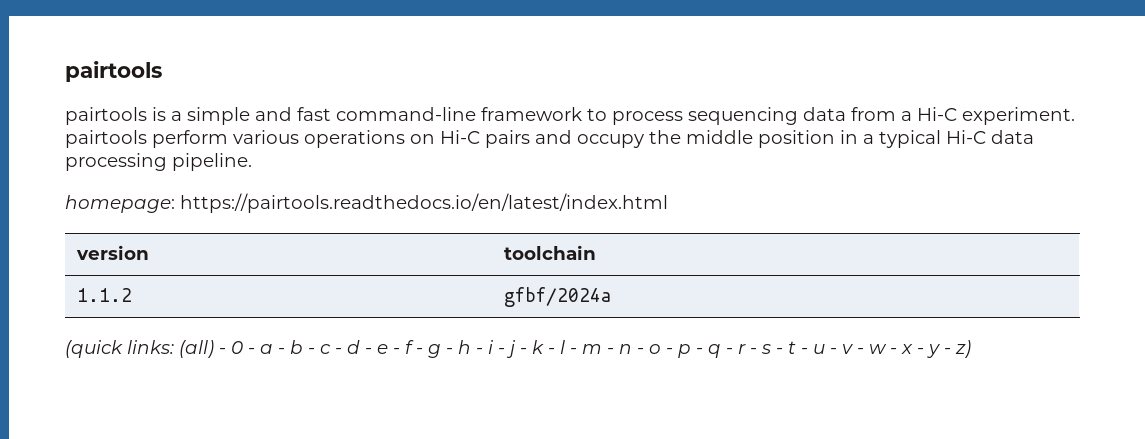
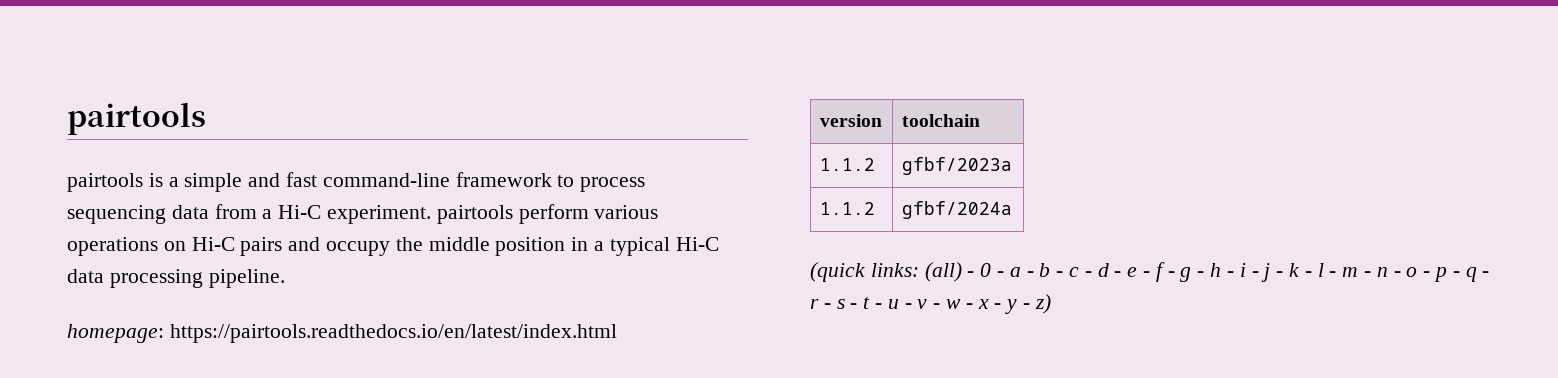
+ 1.1.2 | gfbf/2023a

